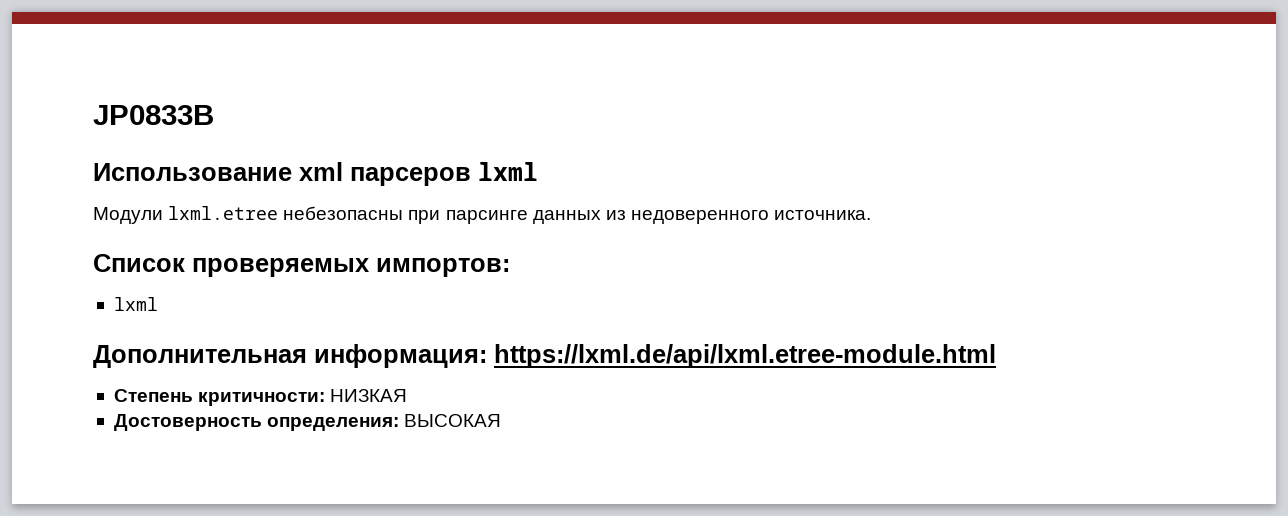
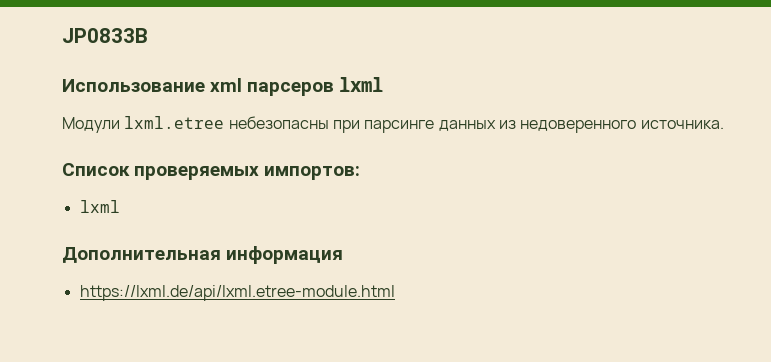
- Дополнительная информация: https://lxml.de/api/lxml.etree-module.html
+ Дополнительная информация
+ https://lxml.de/api/lxml.etree-module.html
- Степень критичности: НИЗКАЯ
- Достоверность определения: ВЫСОКАЯ

